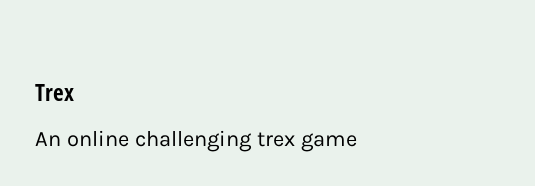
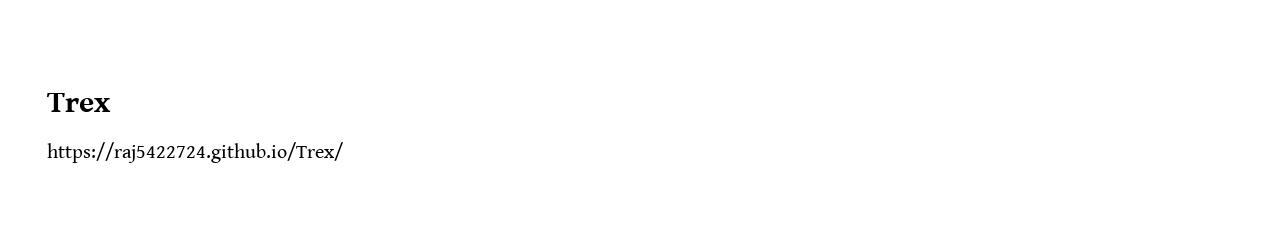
- An online challenging trex game
+ https://raj5422724.github.io/Trex/

